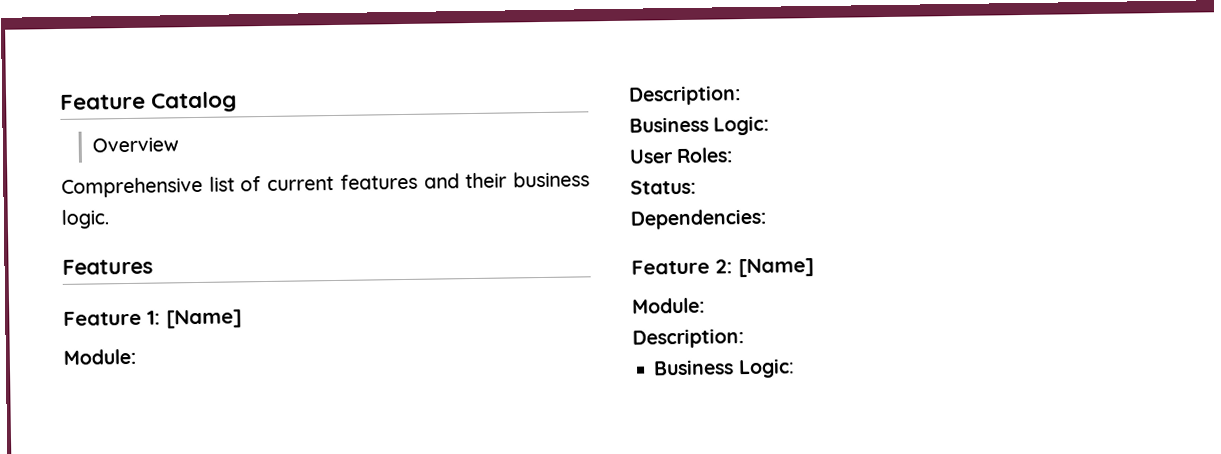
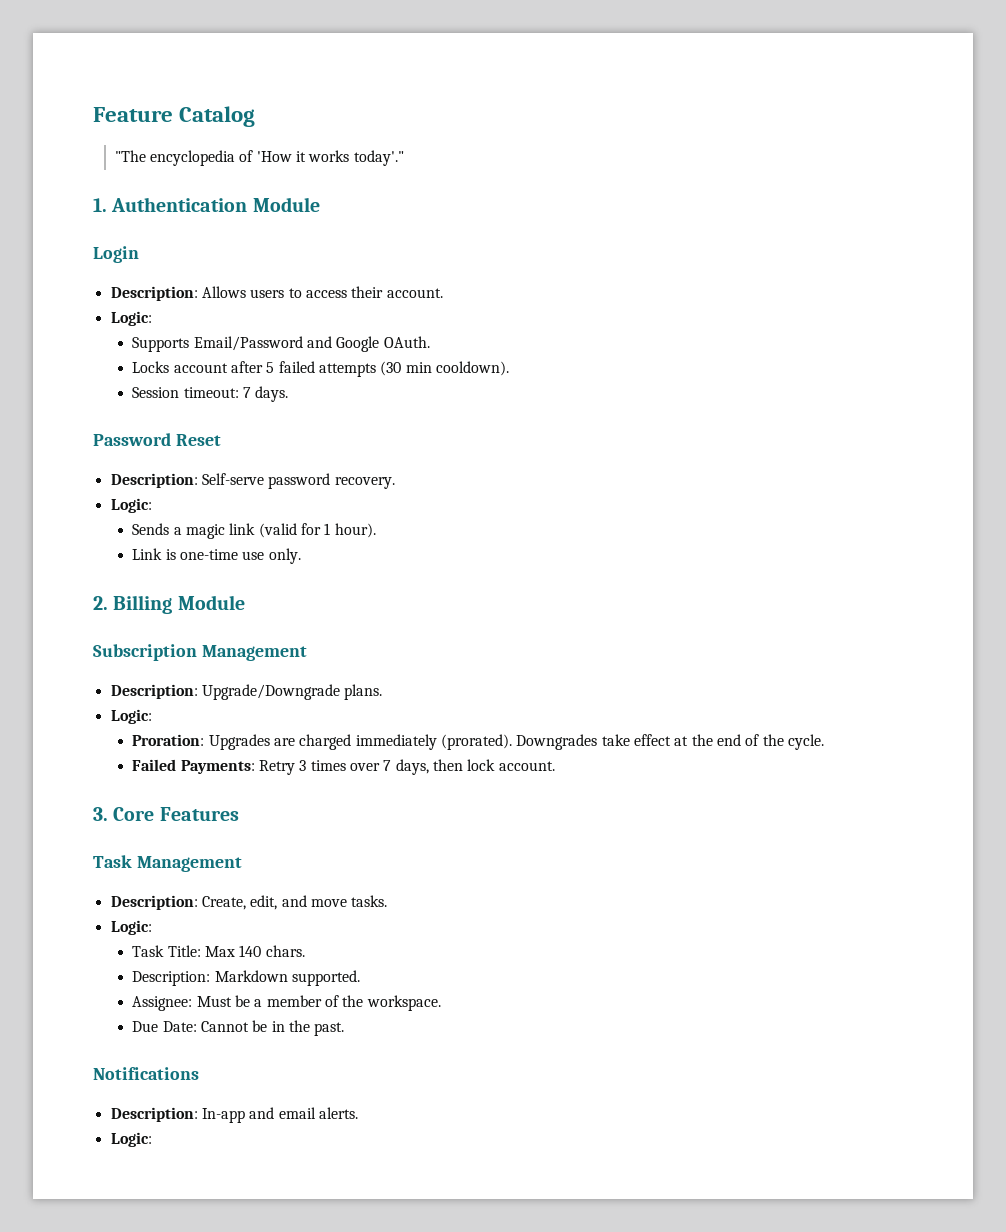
- Overview
- Comprehensive list of current features and their business logic.
- Features
- Feature 1: [Name]
- Module:
- Description:
- Business Logic:
- User Roles:
- Status:
- Dependencies:
- Feature 2: [Name]
- Module:
- Description:
- Business Logic:
+ "The encyclopedia of 'How it works today'."
+ 1. Authentication Module
+ Login
+ Description: Allows users to access their account.
+ Logic:
+ Supports Email/Password and Google OAuth.
+ Locks account after 5 failed attempts (30 min cooldown).
+ Session timeout: 7 days.
+ Password Reset
+ Description: Self-serve password recovery.
+ Logic:
+ Sends a magic link (valid for 1 hour).
+ Link is one-time use only.
+ 2. Billing Module
+ Subscription Management
+ Description: Upgrade/Downgrade plans.
+ Logic:
+ Proration: Upgrades are charged immediately (prorated). Downgrades take effect at the end of the cycle.
+ Failed Payments: Retry 3 times over 7 days, then lock account.
+ 3. Core Features
+ Task Management
+ Description: Create, edit, and move tasks.
+ Logic:
+ Task Title: Max 140 chars.
+ Description: Markdown supported.
+ Assignee: Must be a member of the workspace.
+ Due Date: Cannot be in the past.
+ Notifications
+ Description: In-app and email alerts.
+ Logic:

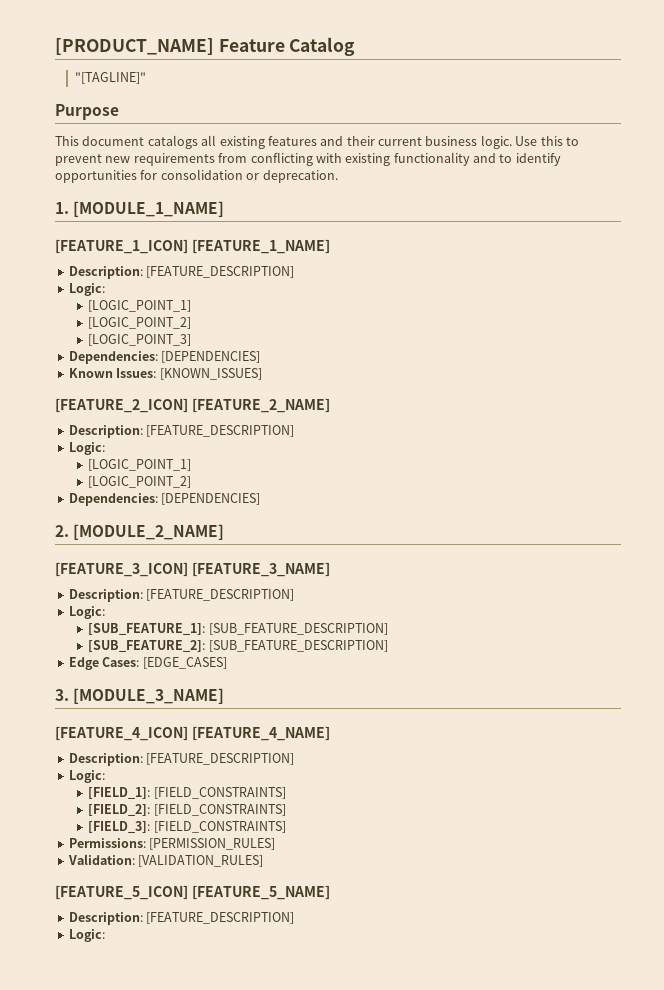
- Feature Catalog
+ [PRODUCT_NAME] Feature Catalog
- "The encyclopedia of 'How it works today'."
- 1. Authentication Module
- Login
- Description: Allows users to access their account.
+ "[TAGLINE]"
+ Purpose
+ This document catalogs all existing features and their current business logic. Use this to prevent new requirements from conflicting with existing functionality and to identify opportunities for consolidation or deprecation.
+ 1. [MODULE_1_NAME]
+ [FEATURE_1_ICON] [FEATURE_1_NAME]
+ Description: [FEATURE_DESCRIPTION]
  Logic:
- Supports Email/Password and Google OAuth.
- Locks account after 5 failed attempts (30 min cooldown).
- Session timeout: 7 days.
- Password Reset
- Description: Self-serve password recovery.
+ [LOGIC_POINT_1]
+ [LOGIC_POINT_2]
+ [LOGIC_POINT_3]
+ Dependencies: [DEPENDENCIES]
+ Known Issues: [KNOWN_ISSUES]
+ [FEATURE_2_ICON] [FEATURE_2_NAME]
+ Description: [FEATURE_DESCRIPTION]
  Logic:
- Sends a magic link (valid for 1 hour).
- Link is one-time use only.
- 2. Billing Module
- Subscription Management
- Description: Upgrade/Downgrade plans.
+ [LOGIC_POINT_1]
+ [LOGIC_POINT_2]
+ Dependencies: [DEPENDENCIES]
+ 2. [MODULE_2_NAME]
+ [FEATURE_3_ICON] [FEATURE_3_NAME]
+ Description: [FEATURE_DESCRIPTION]
  Logic:
- Proration: Upgrades are charged immediately (prorated). Downgrades take effect at the end of the cycle.
- Failed Payments: Retry 3 times over 7 days, then lock account.
- 3. Core Features
- Task Management
- Description: Create, edit, and move tasks.
+ [SUB_FEATURE_1]: [SUB_FEATURE_DESCRIPTION]
+ [SUB_FEATURE_2]: [SUB_FEATURE_DESCRIPTION]
+ Edge Cases: [EDGE_CASES]
+ 3. [MODULE_3_NAME]
+ [FEATURE_4_ICON] [FEATURE_4_NAME]
+ Description: [FEATURE_DESCRIPTION]
  Logic:
- Task Title: Max 140 chars.
- Description: Markdown supported.
- Assignee: Must be a member of the workspace.
- Due Date: Cannot be in the past.
- Notifications
- Description: In-app and email alerts.
+ [FIELD_1]: [FIELD_CONSTRAINTS]
+ [FIELD_2]: [FIELD_CONSTRAINTS]
+ [FIELD_3]: [FIELD_CONSTRAINTS]
+ Permissions: [PERMISSION_RULES]
+ Validation: [VALIDATION_RULES]
+ [FEATURE_5_ICON] [FEATURE_5_NAME]
+ Description: [FEATURE_DESCRIPTION]

